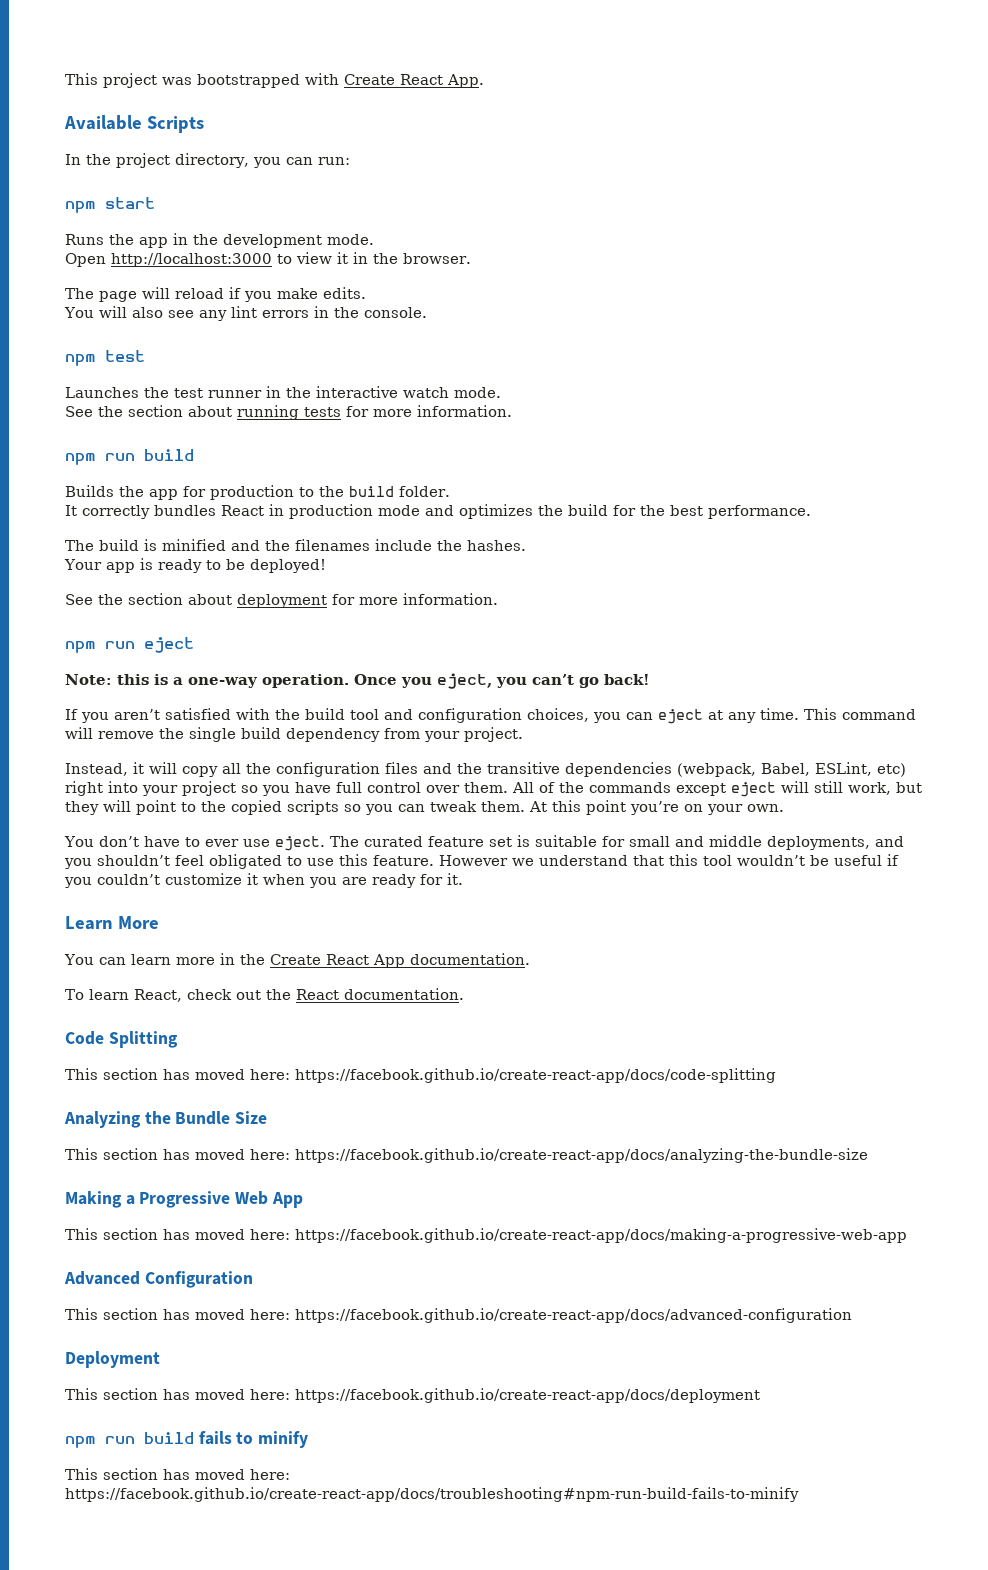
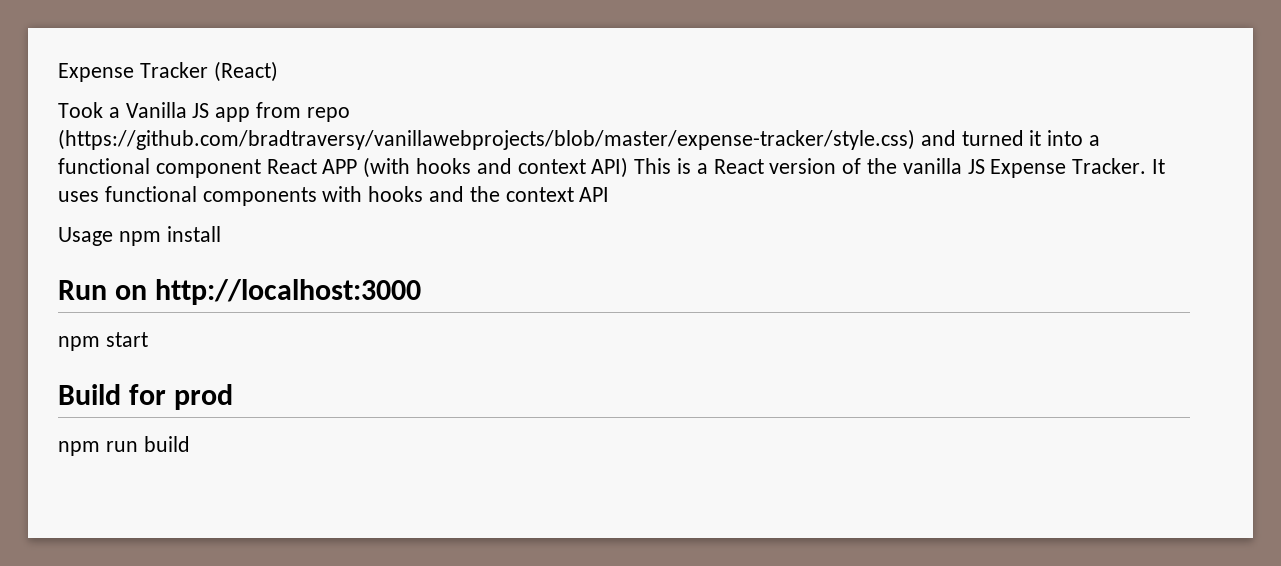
- This project was bootstrapped with Create React App.
- Available Scripts
- In the project directory, you can run:
+ Expense Tracker (React)
+ Took a Vanilla JS app from repo (https://github.com/bradtraversy/vanillawebprojects/blob/master/expense-tracker/style.css) and turned it into a functional component React APP (with hooks and context API) This is a React version of the vanilla JS Expense Tracker. It uses functional components with hooks and the context API
+ Usage npm install
+ Run on http://localhost:3000
  npm start
- Runs the app in the development mode.
- Open http://localhost:3000 to view it in the browser.
- The page will reload if you make edits.
- You will also see any lint errors in the console.
- npm test
- Launches the test runner in the interactive watch mode.
- See the section about running tests for more information.
+ Build for prod
  npm run build
- Builds the app for production to the build folder.
- It correctly bundles React in production mode and optimizes the build for the best performance.
- The build is minified and the filenames include the hashes.
- Your app is ready to be deployed!
- See the section about deployment for more information.
- npm run eject
- Note: this is a one-way operation. Once you eject, you can’t go back!
- If you aren’t satisfied with the build tool and configuration choices, you can eject at any time. This command will remove the single build dependency from your project.
- Instead, it will copy all the configuration files and the transitive dependencies (webpack, Babel, ESLint, etc) right into your project so you have full control over them. All of the commands except eject will still work, but they will point to the copied scripts so you can tweak them. At this point you’re on your own.
- You don’t have to ever use eject. The curated feature set is suitable for small and middle deployments, and you shouldn’t feel obligated to use this feature. However we understand that this tool wouldn’t be useful if you couldn’t customize it when you are ready for it.
- Learn More
- You can learn more in the Create React App documentation.
- To learn React, check out the React documentation.
- Code Splitting
- This section has moved here: https://facebook.github.io/create-react-app/docs/code-splitting
- Analyzing the Bundle Size
- This section has moved here: https://facebook.github.io/create-react-app/docs/analyzing-the-bundle-size
- Making a Progressive Web App
- This section has moved here: https://facebook.github.io/create-react-app/docs/making-a-progressive-web-app
- Advanced Configuration
- This section has moved here: https://facebook.github.io/create-react-app/docs/advanced-configuration
- Deployment
- This section has moved here: https://facebook.github.io/create-react-app/docs/deployment
- npm run build fails to minify
- This section has moved here: https://facebook.github.io/create-react-app/docs/troubleshooting#npm-run-build-fails-to-minify

